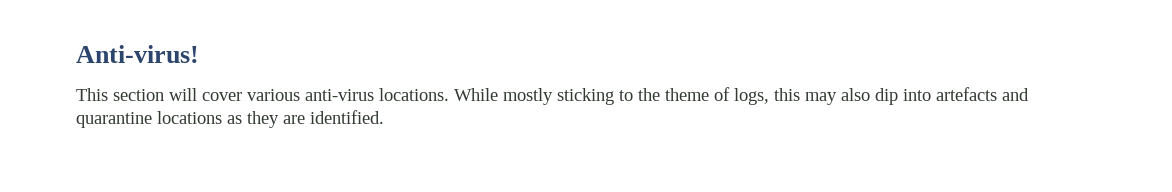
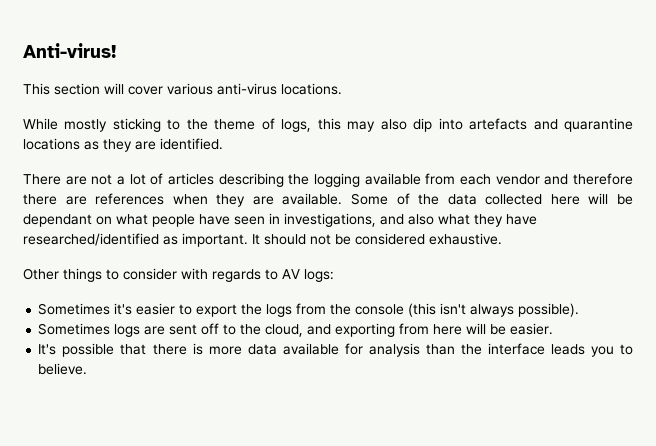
- This section will cover various anti-virus locations. While mostly sticking to the theme of logs, this may also dip into artefacts and quarantine locations as they are identified.
+ This section will cover various anti-virus locations.
+ While mostly sticking to the theme of logs, this may also dip into artefacts and quarantine locations as they are identified.
+ There are not a lot of articles describing the logging available from each vendor and therefore there are references when they are available. Some of the data collected here will be dependant on what people have seen in investigations, and also what they have researched/identified as important. It should not be considered exhaustive.
+ Other things to consider with regards to AV logs:
+ Sometimes it's easier to export the logs from the console (this isn't always possible).
+ Sometimes logs are sent off to the cloud, and exporting from here will be easier.
+ It's possible that there is more data available for analysis than the interface leads you to believe.

